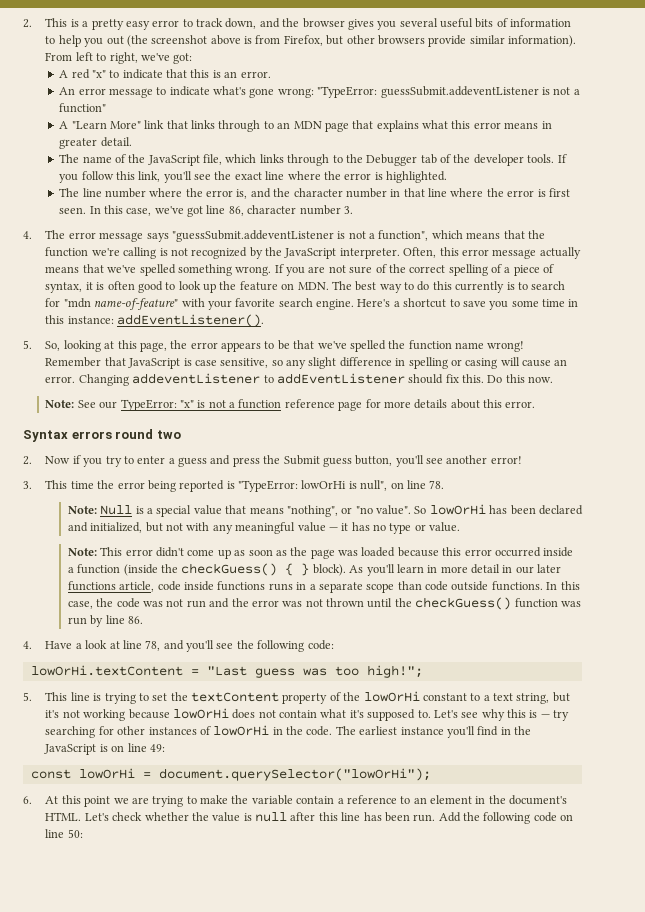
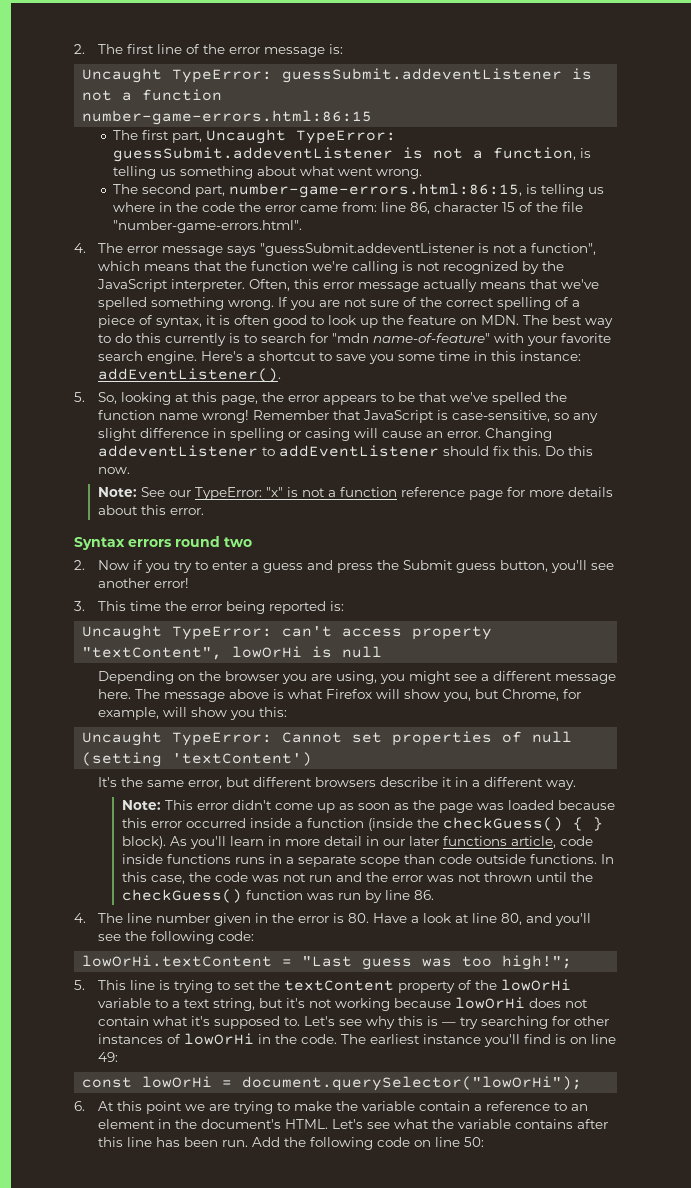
- 2. This is a pretty easy error to track down, and the browser gives you several useful bits of information to help you out (the screenshot above is from Firefox, but other browsers provide similar information). From left to right, we've got:
- A red "x" to indicate that this is an error.
- An error message to indicate what's gone wrong: "TypeError: guessSubmit.addeventListener is not a function"
- A "Learn More" link that links through to an MDN page that explains what this error means in greater detail.
- The name of the JavaScript file, which links through to the Debugger tab of the developer tools. If you follow this link, you'll see the exact line where the error is highlighted.
- The line number where the error is, and the character number in that line where the error is first seen. In this case, we've got line 86, character number 3.
+ 2. The first line of the error message is:
+ Uncaught TypeError: guessSubmit.addeventListener is not a function
+ number-game-errors.html:86:15
+ The first part, Uncaught TypeError: guessSubmit.addeventListener is not a function, is telling us something about what went wrong.
+ The second part, number-game-errors.html:86:15, is telling us where in the code the error came from: line 86, character 15 of the file "number-game-errors.html".
- Remember that JavaScript is case sensitive, so any slight difference in spelling or casing will cause an error.
+ Remember that JavaScript is case-sensitive, so any slight difference in spelling or casing will cause an error.
- 3. This time the error being reported is "TypeError: lowOrHi is null", on line 78.
- Note: Null is a special value that means "nothing", or "no value". So lowOrHi has been declared and initialized, but not with any meaningful value — it has no type or value.
+ 3. This time the error being reported is:
+ Uncaught TypeError: can't access property "textContent", lowOrHi is null
+ Depending on the browser you are using, you might see a different message here. The message above is what Firefox will show you, but Chrome, for example, will show you this:
+ Uncaught TypeError: Cannot set properties of null (setting 'textContent')
+ It's the same error, but different browsers describe it in a different way.
- 4. Have a look at line 78, and you'll see the following code:
+ 4. The line number given in the error is 80. Have a look at line 80, and you'll see the following code:
- 5. This line is trying to set the textContent property of the lowOrHi constant to a text string, but it's not working because lowOrHi does not contain what it's supposed to.
+ 5. This line is trying to set the textContent property of the lowOrHi variable to a text string, but it's not working because lowOrHi does not contain what it's supposed to.
- The earliest instance you'll find in the JavaScript is on line 49:
+ The earliest instance you'll find is on line 49:
- Let's check whether the value is null after this line has been run.
+ Let's see what the variable contains after this line has been run.

